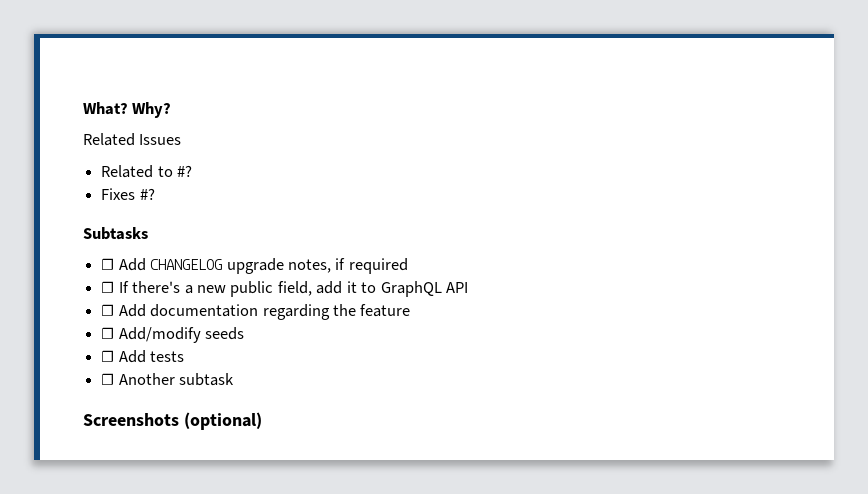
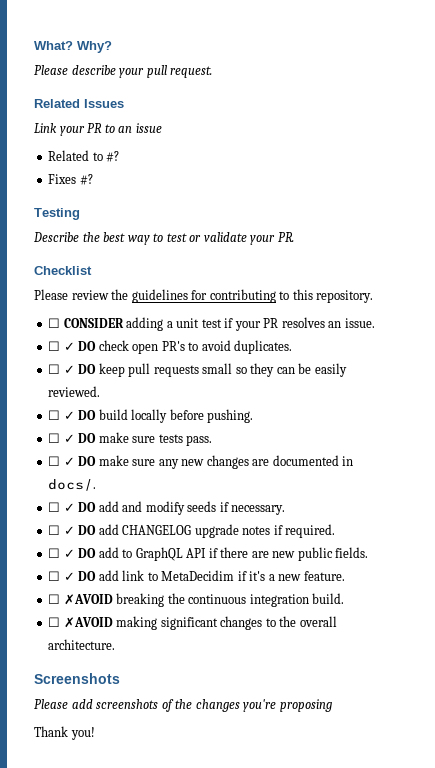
+ Please describe your pull request.
  Related Issues
+ Link your PR to an issue
- Subtasks
- ☐ Add CHANGELOG upgrade notes, if required
- ☐ If there's a new public field, add it to GraphQL API
- ☐ Add documentation regarding the feature
- ☐ Add/modify seeds
- ☐ Add tests
- ☐ Another subtask
- Screenshots (optional)
+ Testing
+ Describe the best way to test or validate your PR.
+ Checklist
+ Please review the guidelines for contributing to this repository.
+ ☐ CONSIDER adding a unit test if your PR resolves an issue.
+ ☐ ✓ DO check open PR's to avoid duplicates.
+ ☐ ✓ DO keep pull requests small so they can be easily reviewed.
+ ☐ ✓ DO build locally before pushing.
+ ☐ ✓ DO make sure tests pass.
+ ☐ ✓ DO make sure any new changes are documented in docs/.
+ ☐ ✓ DO add and modify seeds if necessary.
+ ☐ ✓ DO add CHANGELOG upgrade notes if required.
+ ☐ ✓ DO add to GraphQL API if there are new public fields.
+ ☐ ✓ DO add link to MetaDecidim if it's a new feature.
+ ☐ ✗AVOID breaking the continuous integration build.
+ ☐ ✗AVOID making significant changes to the overall architecture.
+ Screenshots
+ Please add screenshots of the changes you're proposing
+ Thank you!

